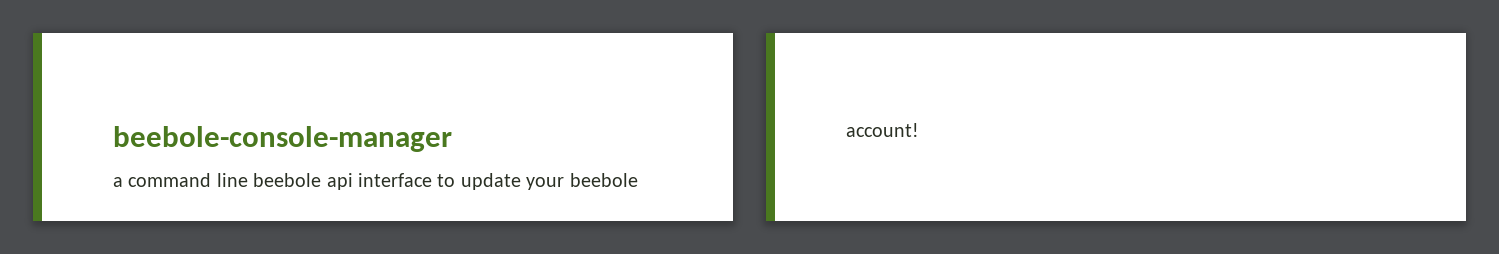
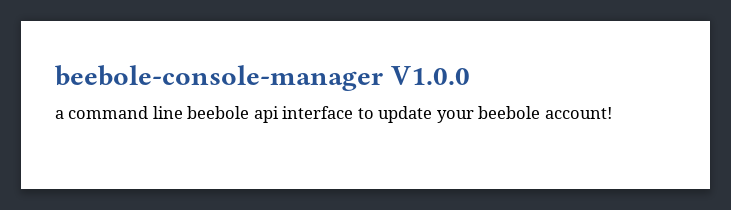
- beebole-console-manager
+ beebole-console-manager V1.0.0

